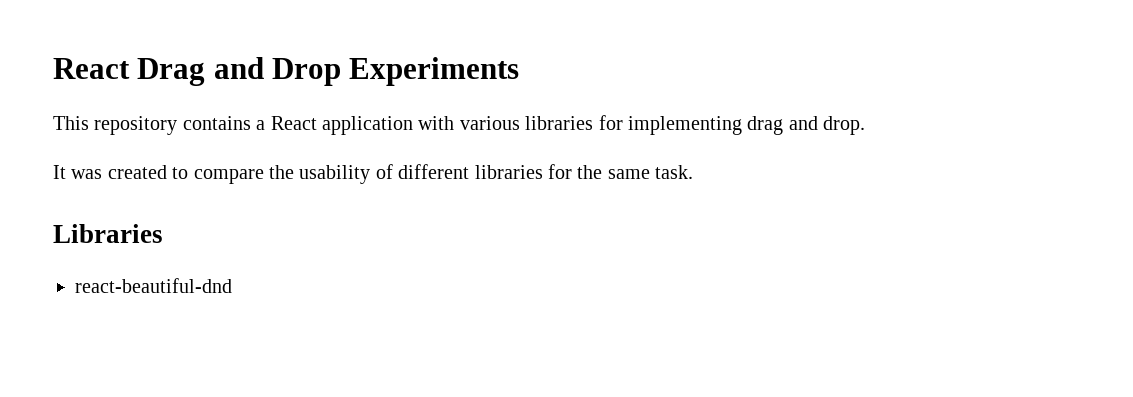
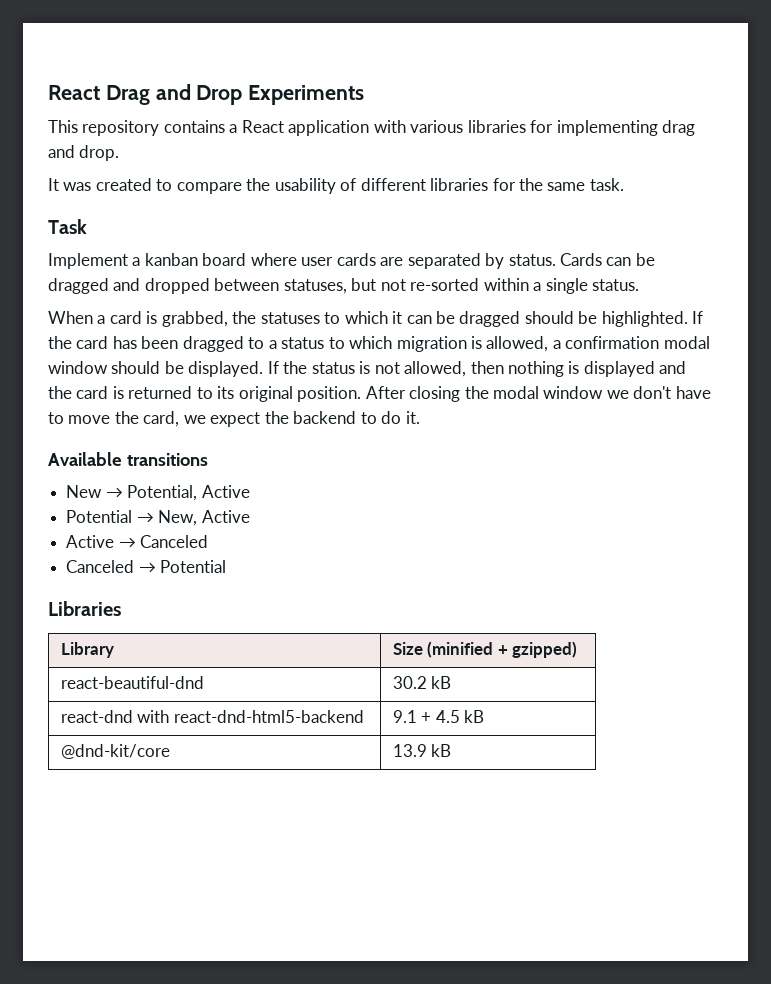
+ Task
+ Implement a kanban board where user cards are separated by status. Cards can be dragged and dropped between statuses, but not re-sorted within a single status.
+ When a card is grabbed, the statuses to which it can be dragged should be highlighted. If the card has been dragged to a status to which migration is allowed, a confirmation modal window should be displayed. If the status is not allowed, then nothing is displayed and the card is returned to its original position. After closing the modal window we don't have to move the card, we expect the backend to do it.
+ Available transitions
+ New → Potential, Active
+ Potential → New, Active
+ Active → Canceled
+ Canceled → Potential
  Libraries
- react-beautiful-dnd
+ Library | Size (minified + gzipped)
+ react-beautiful-dnd | 30.2 kB
+ react-dnd with react-dnd-html5-backend | 9.1 + 4.5 kB
+ @dnd-kit/core | 13.9 kB

